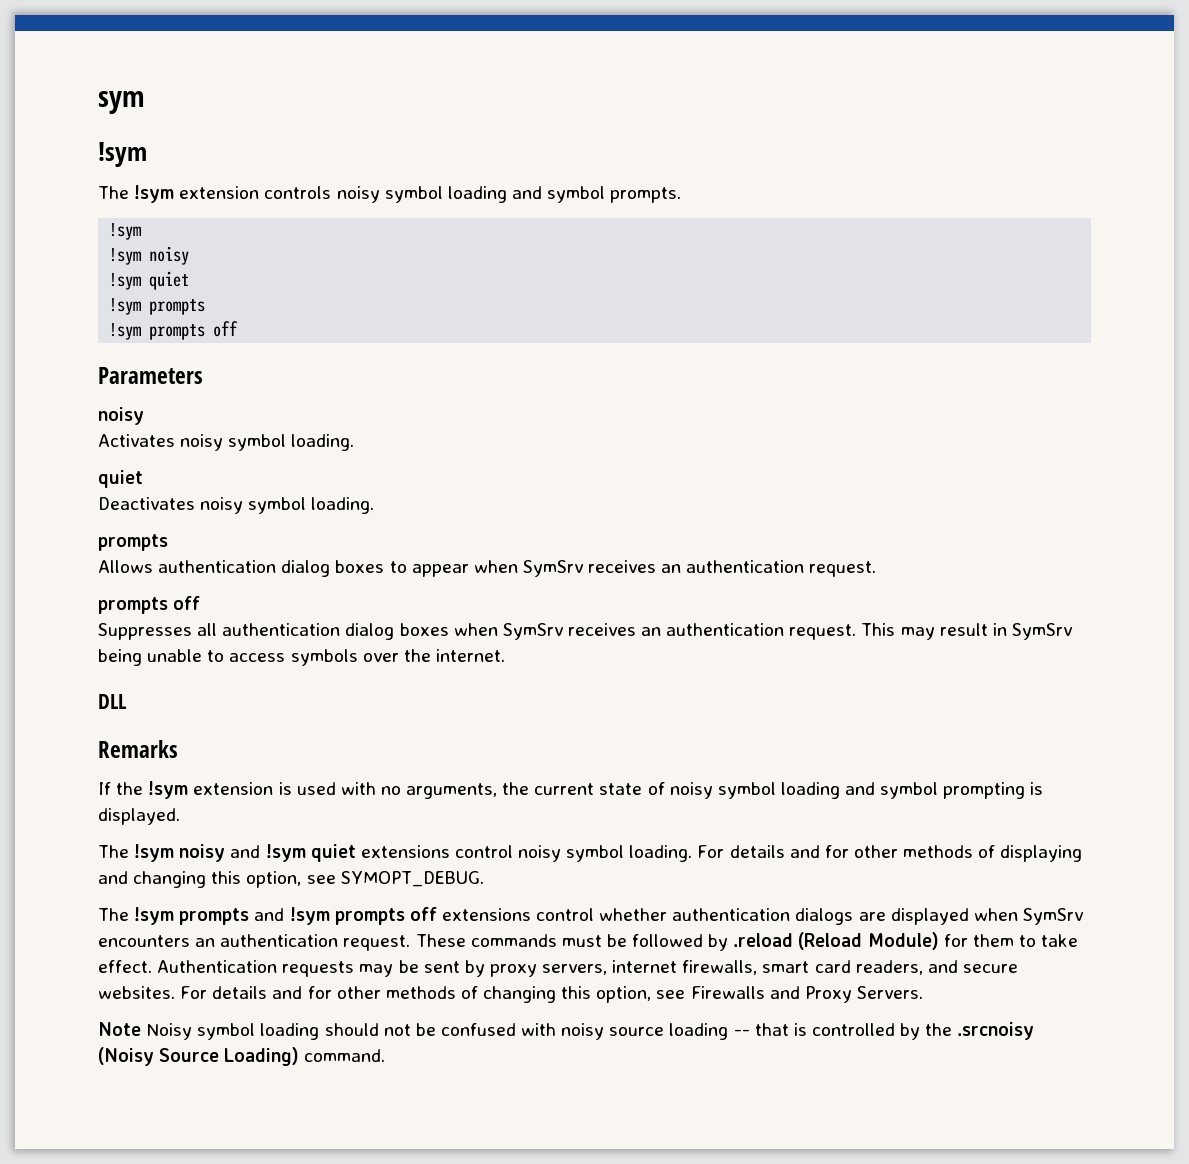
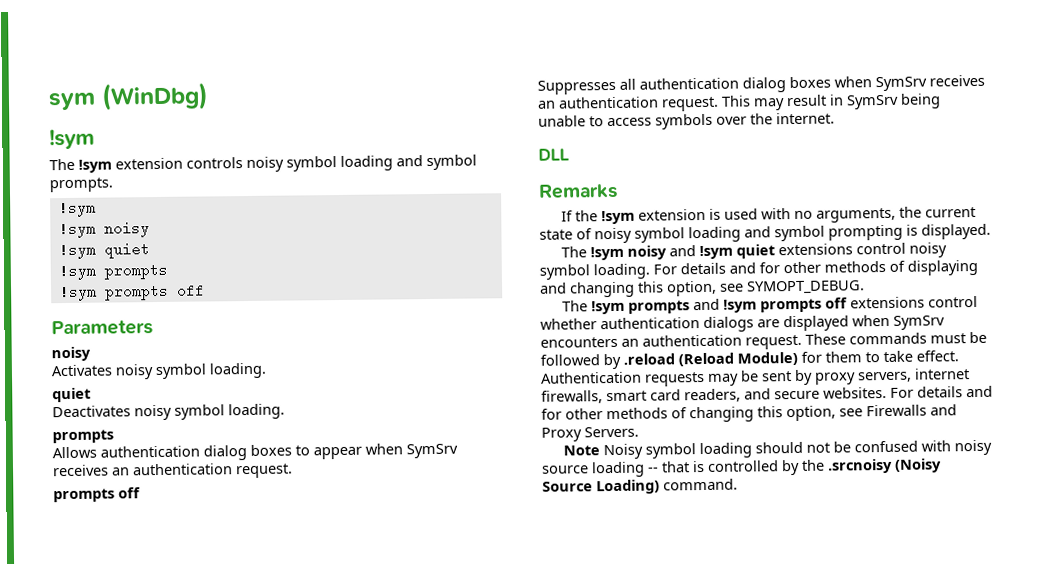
- sym
+ sym (WinDbg)

